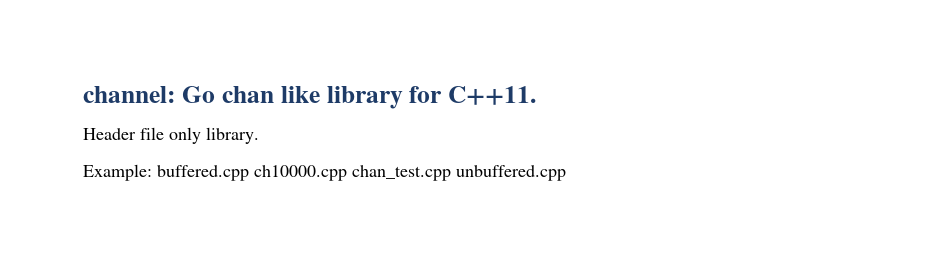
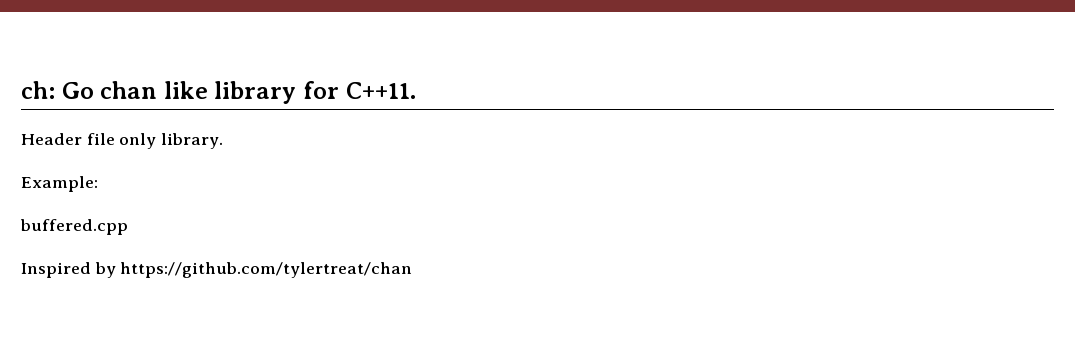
- channel: Go chan like library for C++11.
+ ch: Go chan like library for C++11.
- Example: buffered.cpp ch10000.cpp chan_test.cpp unbuffered.cpp
+ Example:
+ buffered.cpp
+ Inspired by https://github.com/tylertreat/chan

